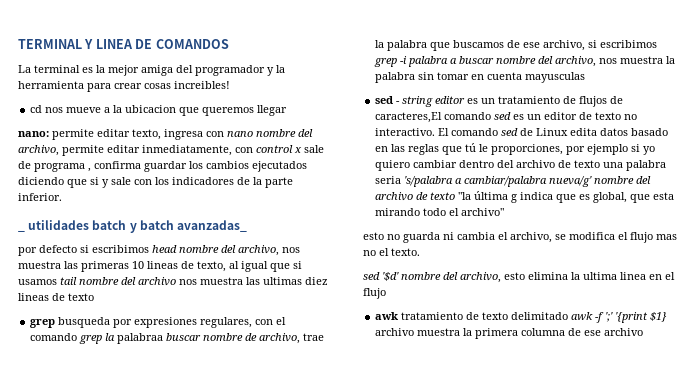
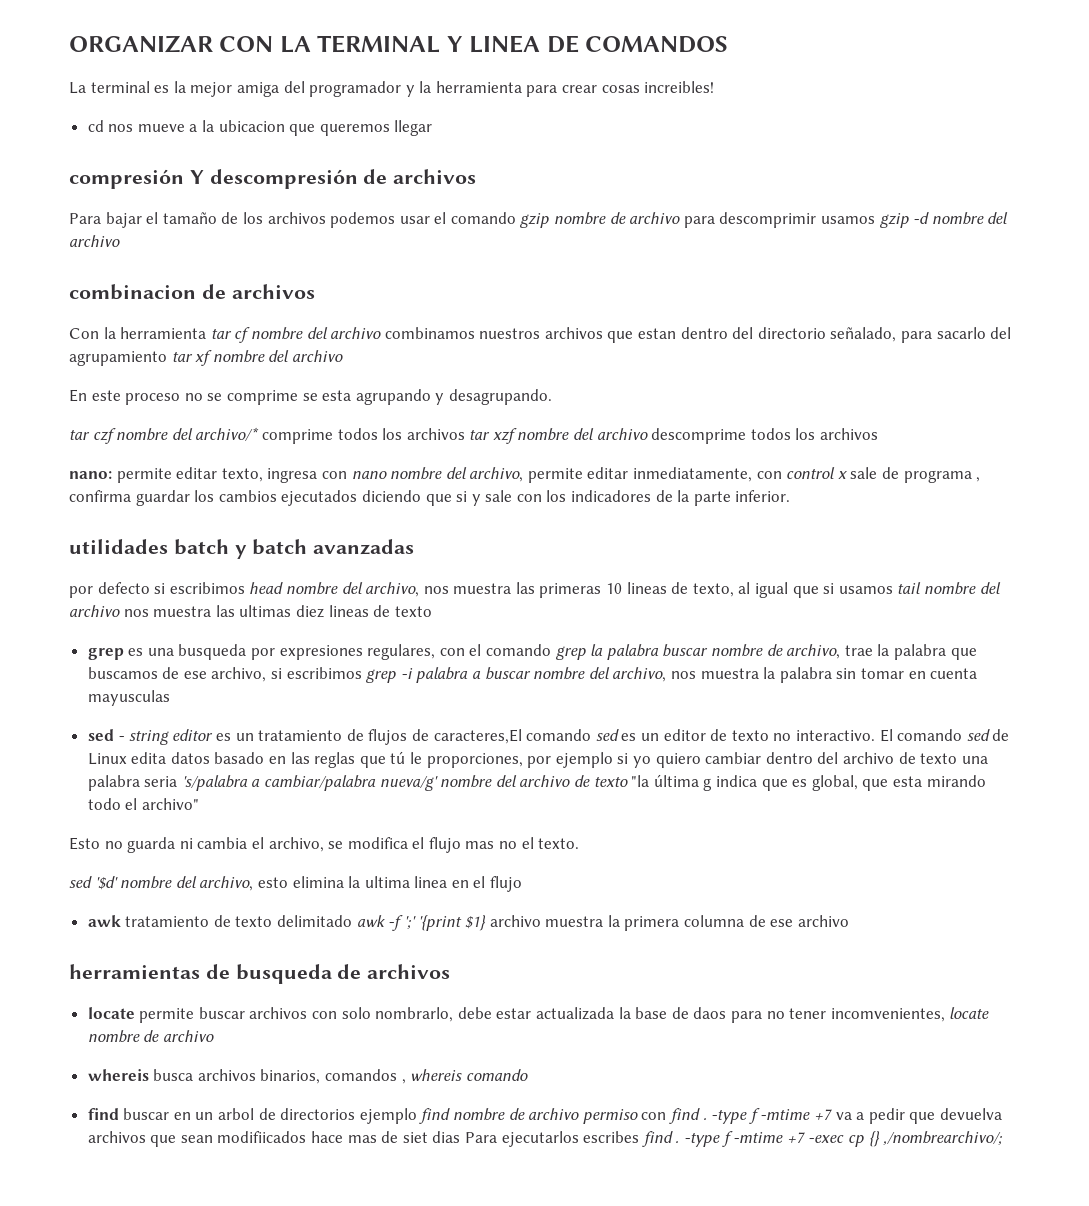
- TERMINAL Y LINEA DE COMANDOS
+ ORGANIZAR CON LA TERMINAL Y LINEA DE COMANDOS
+ compresión Y descompresión de archivos
+ Para bajar el tamaño de los archivos podemos usar el comando gzip nombre de archivo para descomprimir usamos gzip -d nombre del archivo
+ combinacion de archivos
+ Con la herramienta tar cf nombre del archivo combinamos nuestros archivos que estan dentro del directorio señalado, para sacarlo del agrupamiento tar xf nombre del archivo
+ En este proceso no se comprime se esta agrupando y desagrupando.
+ tar czf nombre del archivo/* comprime todos los archivos tar xzf nombre del archivo descomprime todos los archivos
- _ utilidades batch y batch avanzadas_
+ utilidades batch y batch avanzadas
- grep busqueda por expresiones regulares, con el comando grep la palabraa buscar nombre de archivo, trae la palabra que buscamos de ese archivo, si escribimos grep -i palabra a buscar nombre del archivo, nos muestra la palabra sin tomar en cuenta mayusculas
+ grep es una busqueda por expresiones regulares, con el comando grep la palabra buscar nombre de archivo, trae la palabra que buscamos de ese archivo, si escribimos grep -i palabra a buscar nombre del archivo, nos muestra la palabra sin tomar en cuenta mayusculas
- esto no guarda ni cambia el archivo, se modifica el flujo mas no el texto.
+ Esto no guarda ni cambia el archivo, se modifica el flujo mas no el texto.
+ herramientas de busqueda de archivos
+ locate permite buscar archivos con solo nombrarlo, debe estar actualizada la base de daos para no tener incomvenientes, locate nombre de archivo
+ whereis busca archivos binarios, comandos , whereis comando
+ find buscar en un arbol de directorios ejemplo find nombre de archivo permiso con find . -type f -mtime +7 va a pedir que devuelva archivos que sean modifiicados hace mas de siet dias Para ejecutarlos escribes find . -type f -mtime +7 -exec cp {} ,/nombrearchivo/;

